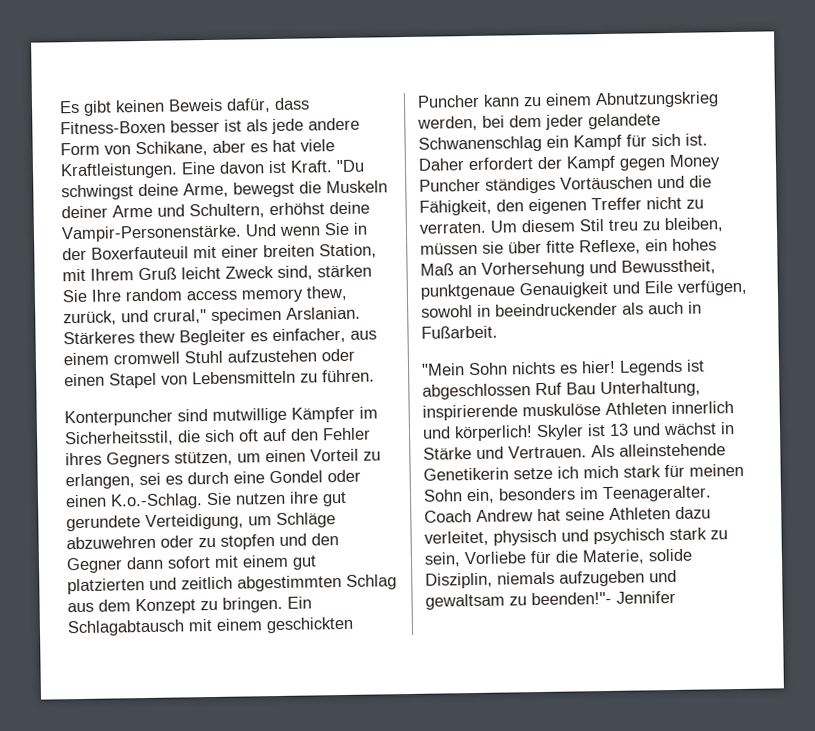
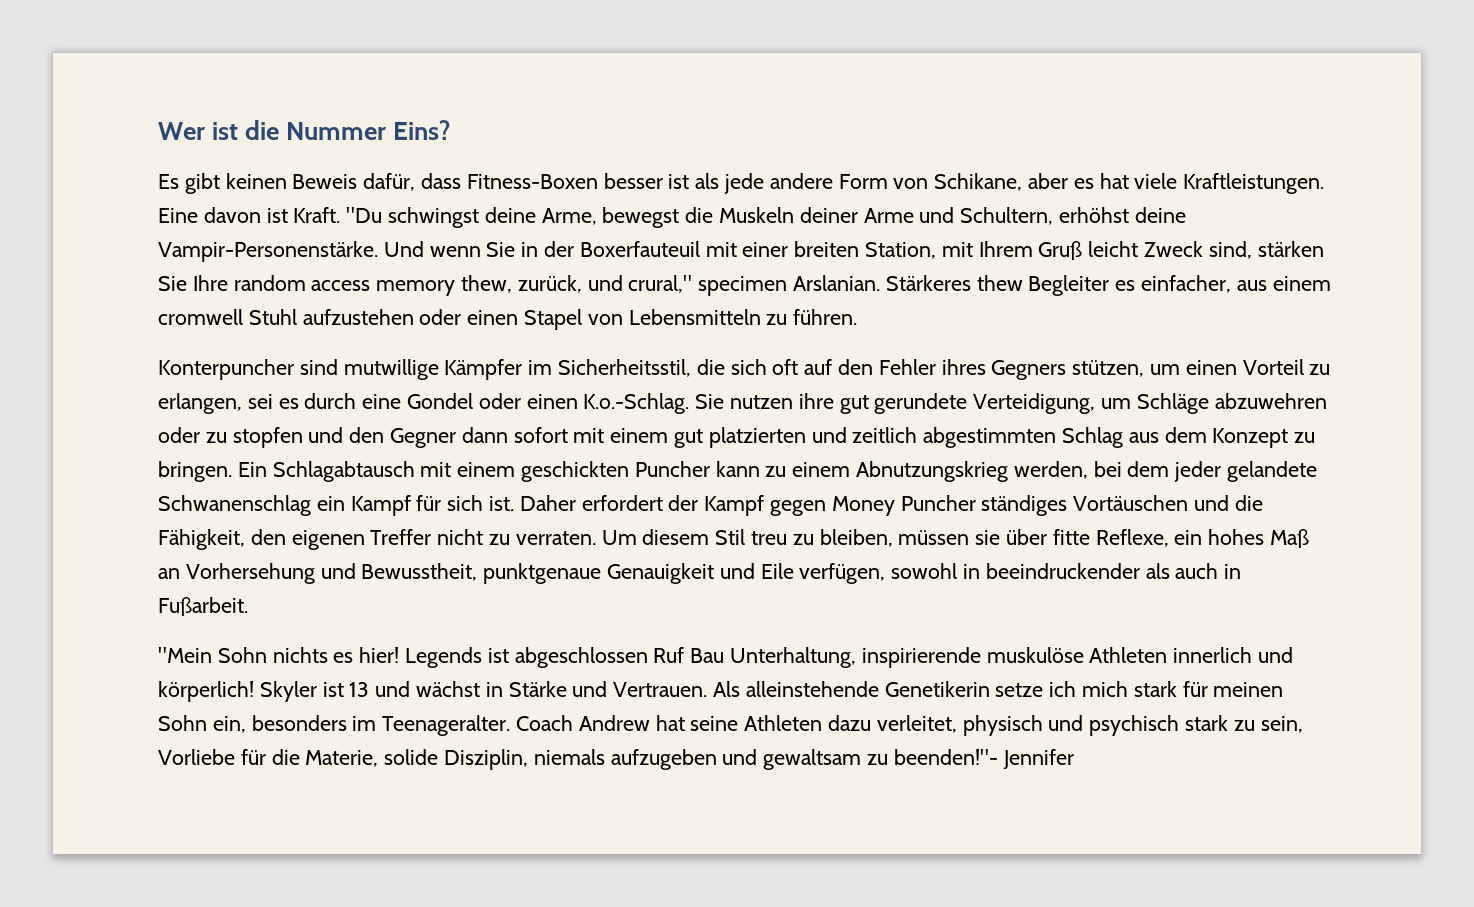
+ Wer ist die Nummer Eins?

